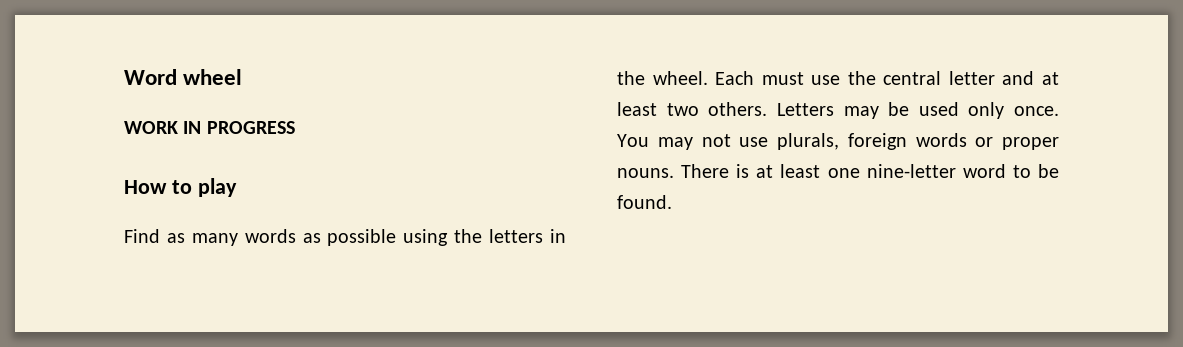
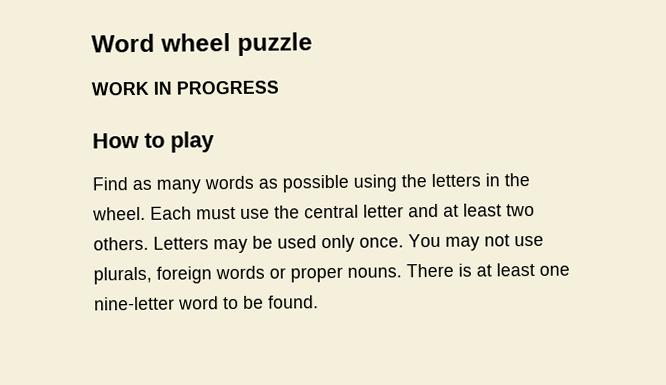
- Word wheel
+ Word wheel puzzle

